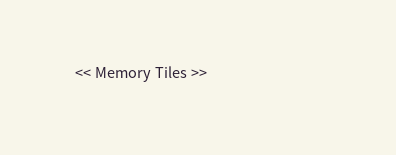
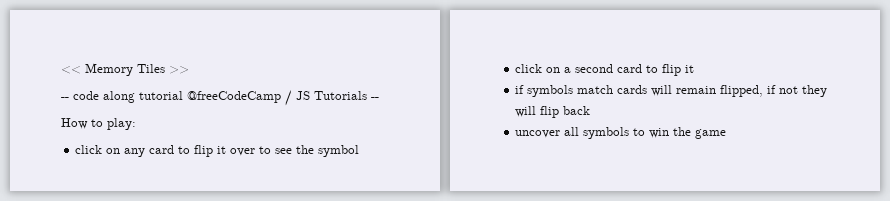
+ -- code along tutorial @freeCodeCamp / JS Tutorials --
+ How to play:
+ click on any card to flip it over to see the symbol
+ click on a second card to flip it
+ if symbols match cards will remain flipped, if not they will flip back
+ uncover all symbols to win the game

